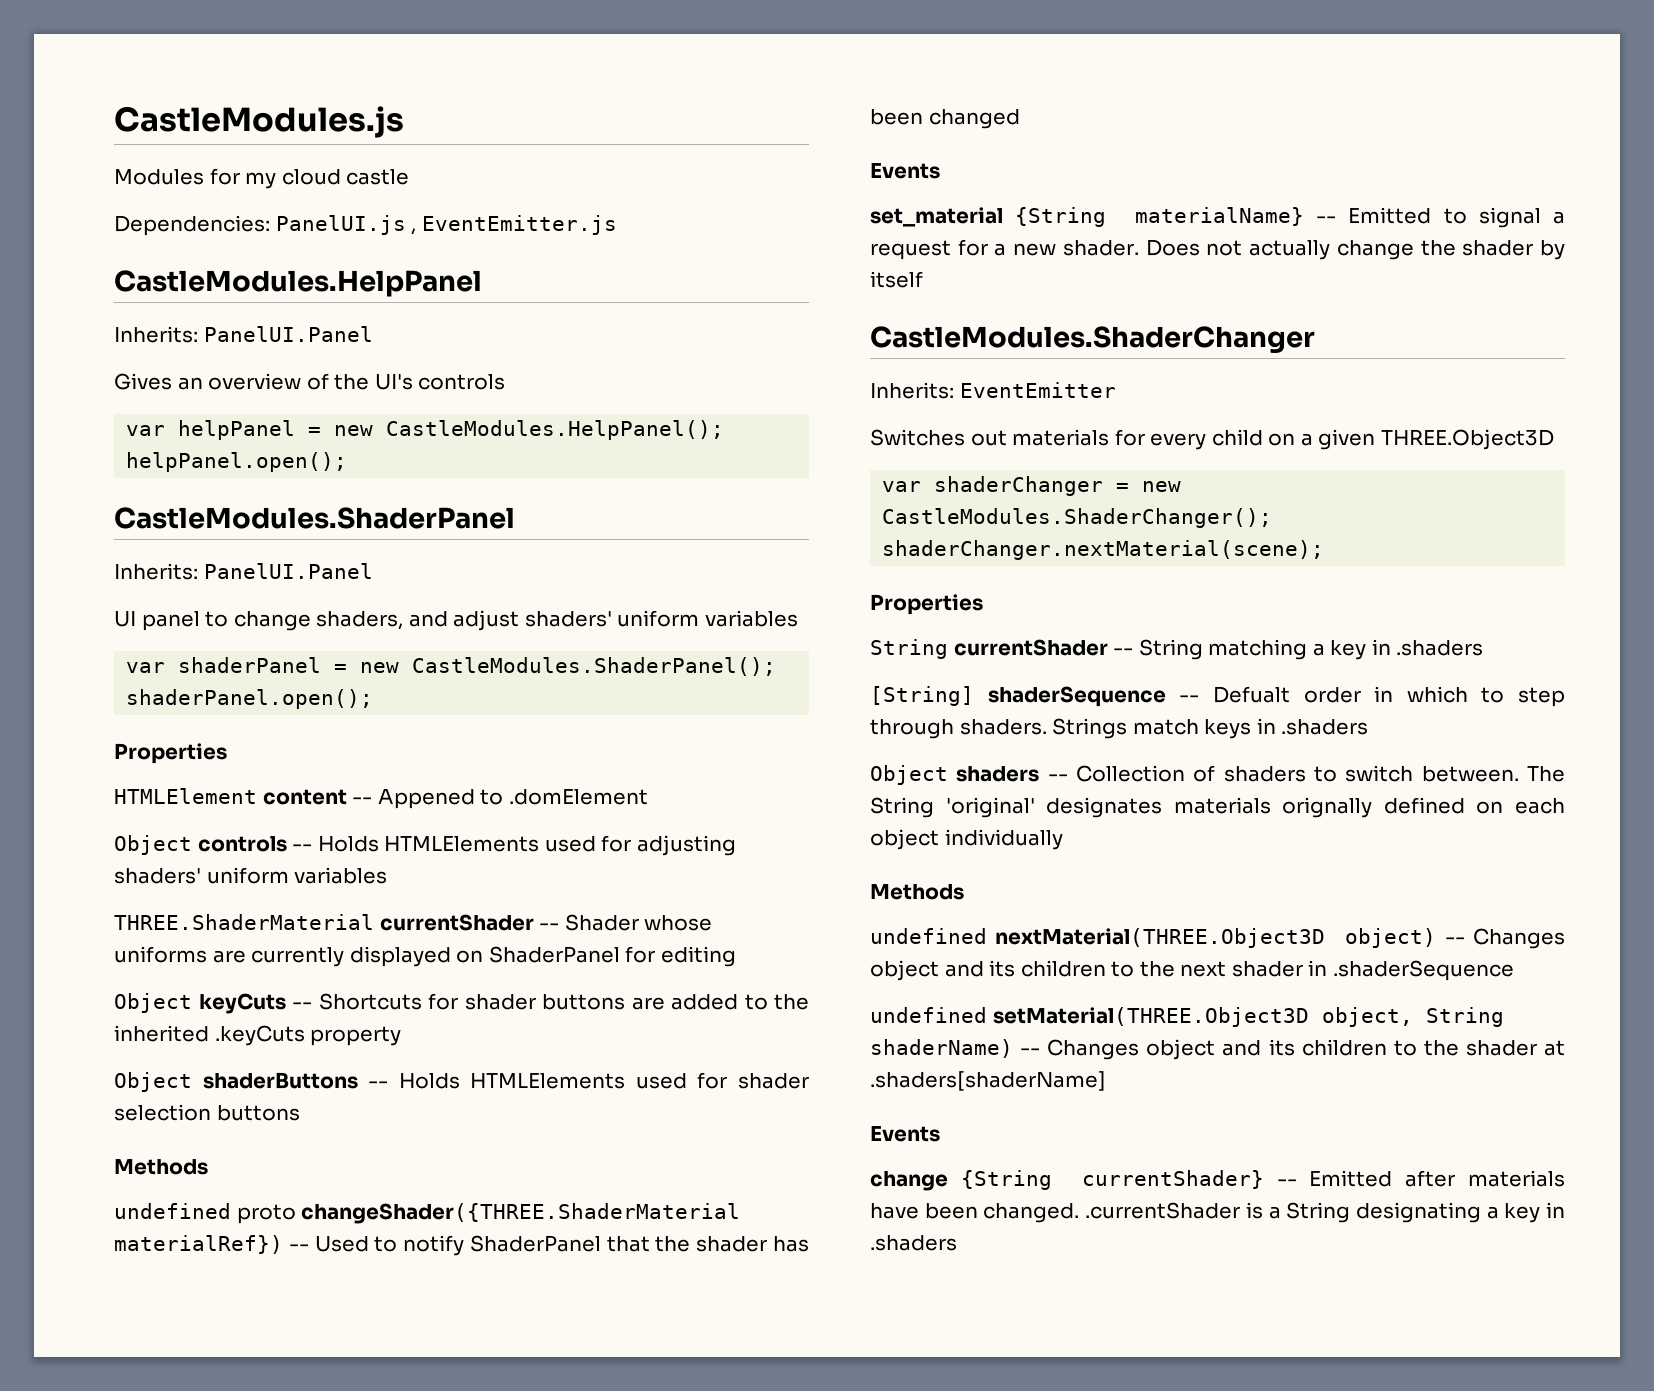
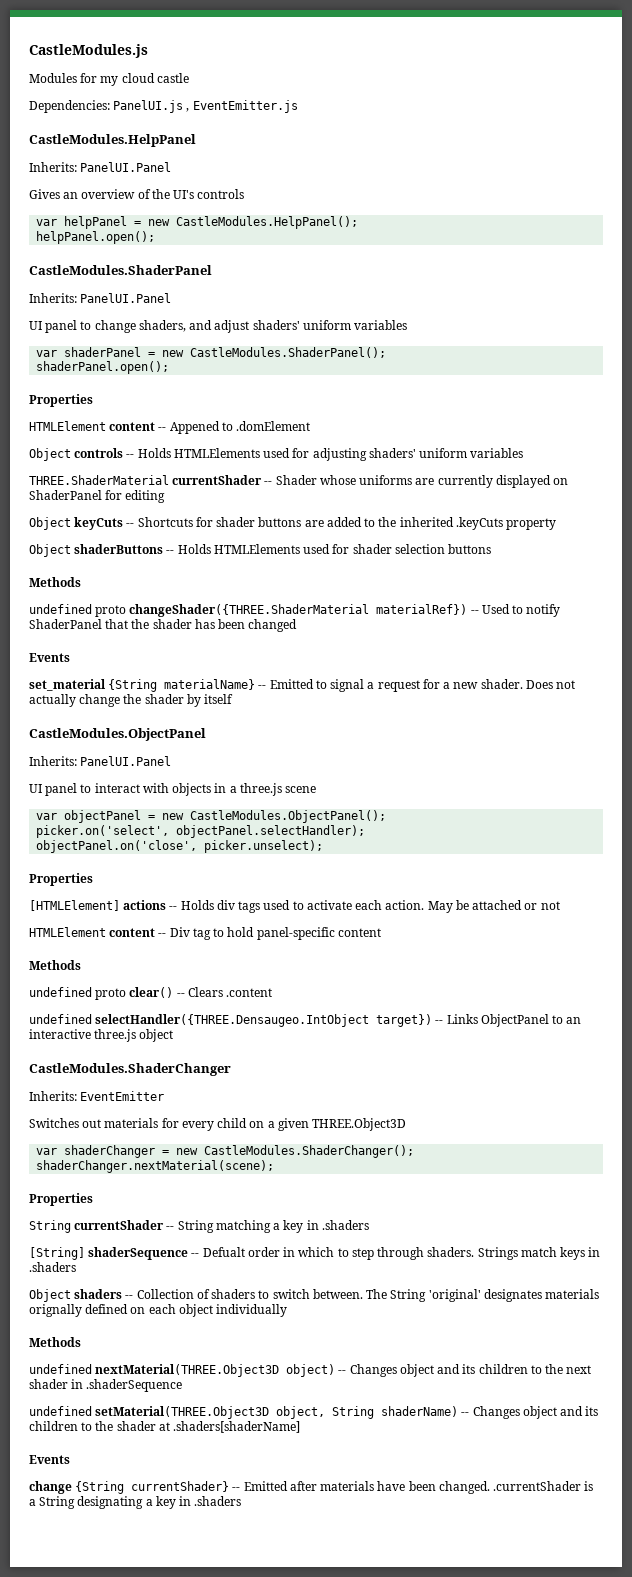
+ CastleModules.ObjectPanel
+ Inherits: PanelUI.Panel
+ UI panel to interact with objects in a three.js scene
+ var objectPanel = new CastleModules.ObjectPanel();
+ picker.on('select', objectPanel.selectHandler);
+ objectPanel.on('close', picker.unselect);
+ Properties
+ [HTMLElement] actions -- Holds div tags used to activate each action. May be attached or not
+ HTMLElement content -- Div tag to hold panel-specific content
+ Methods
+ undefined proto clear() -- Clears .content
+ undefined selectHandler({THREE.Densaugeo.IntObject target}) -- Links ObjectPanel to an interactive three.js object

